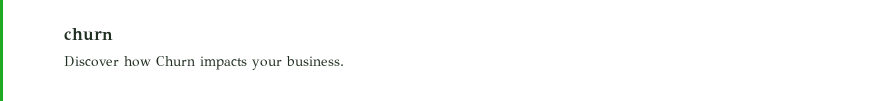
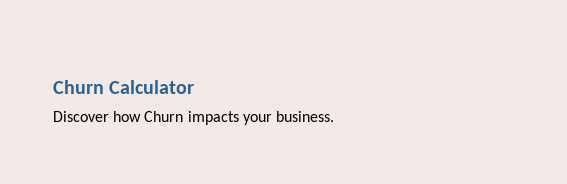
- churn
+ Churn Calculator

